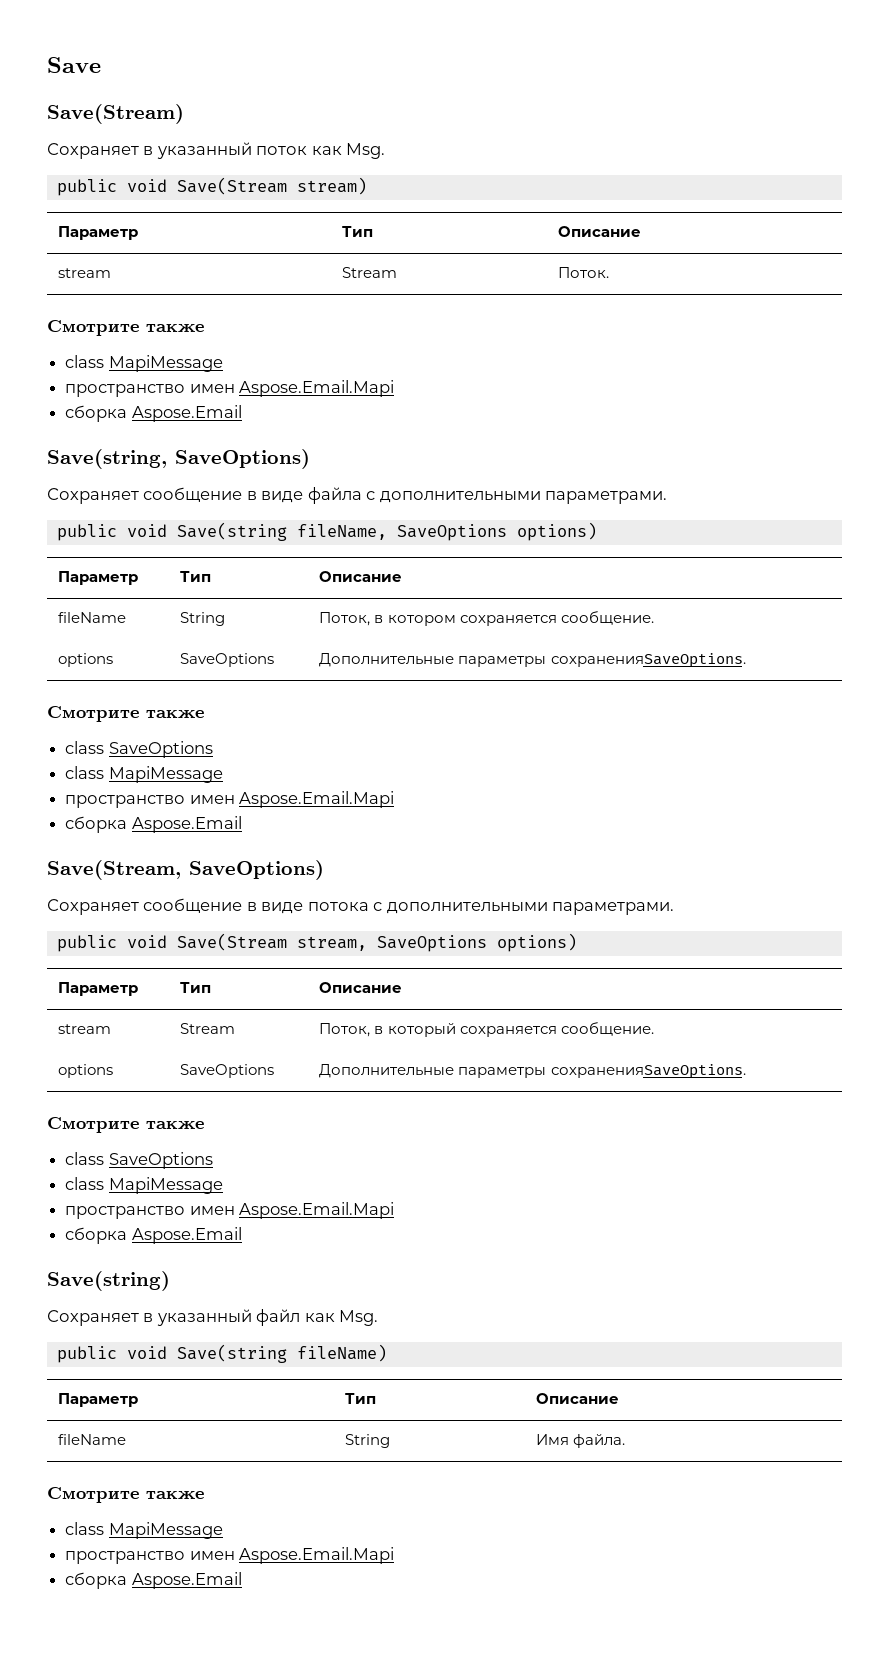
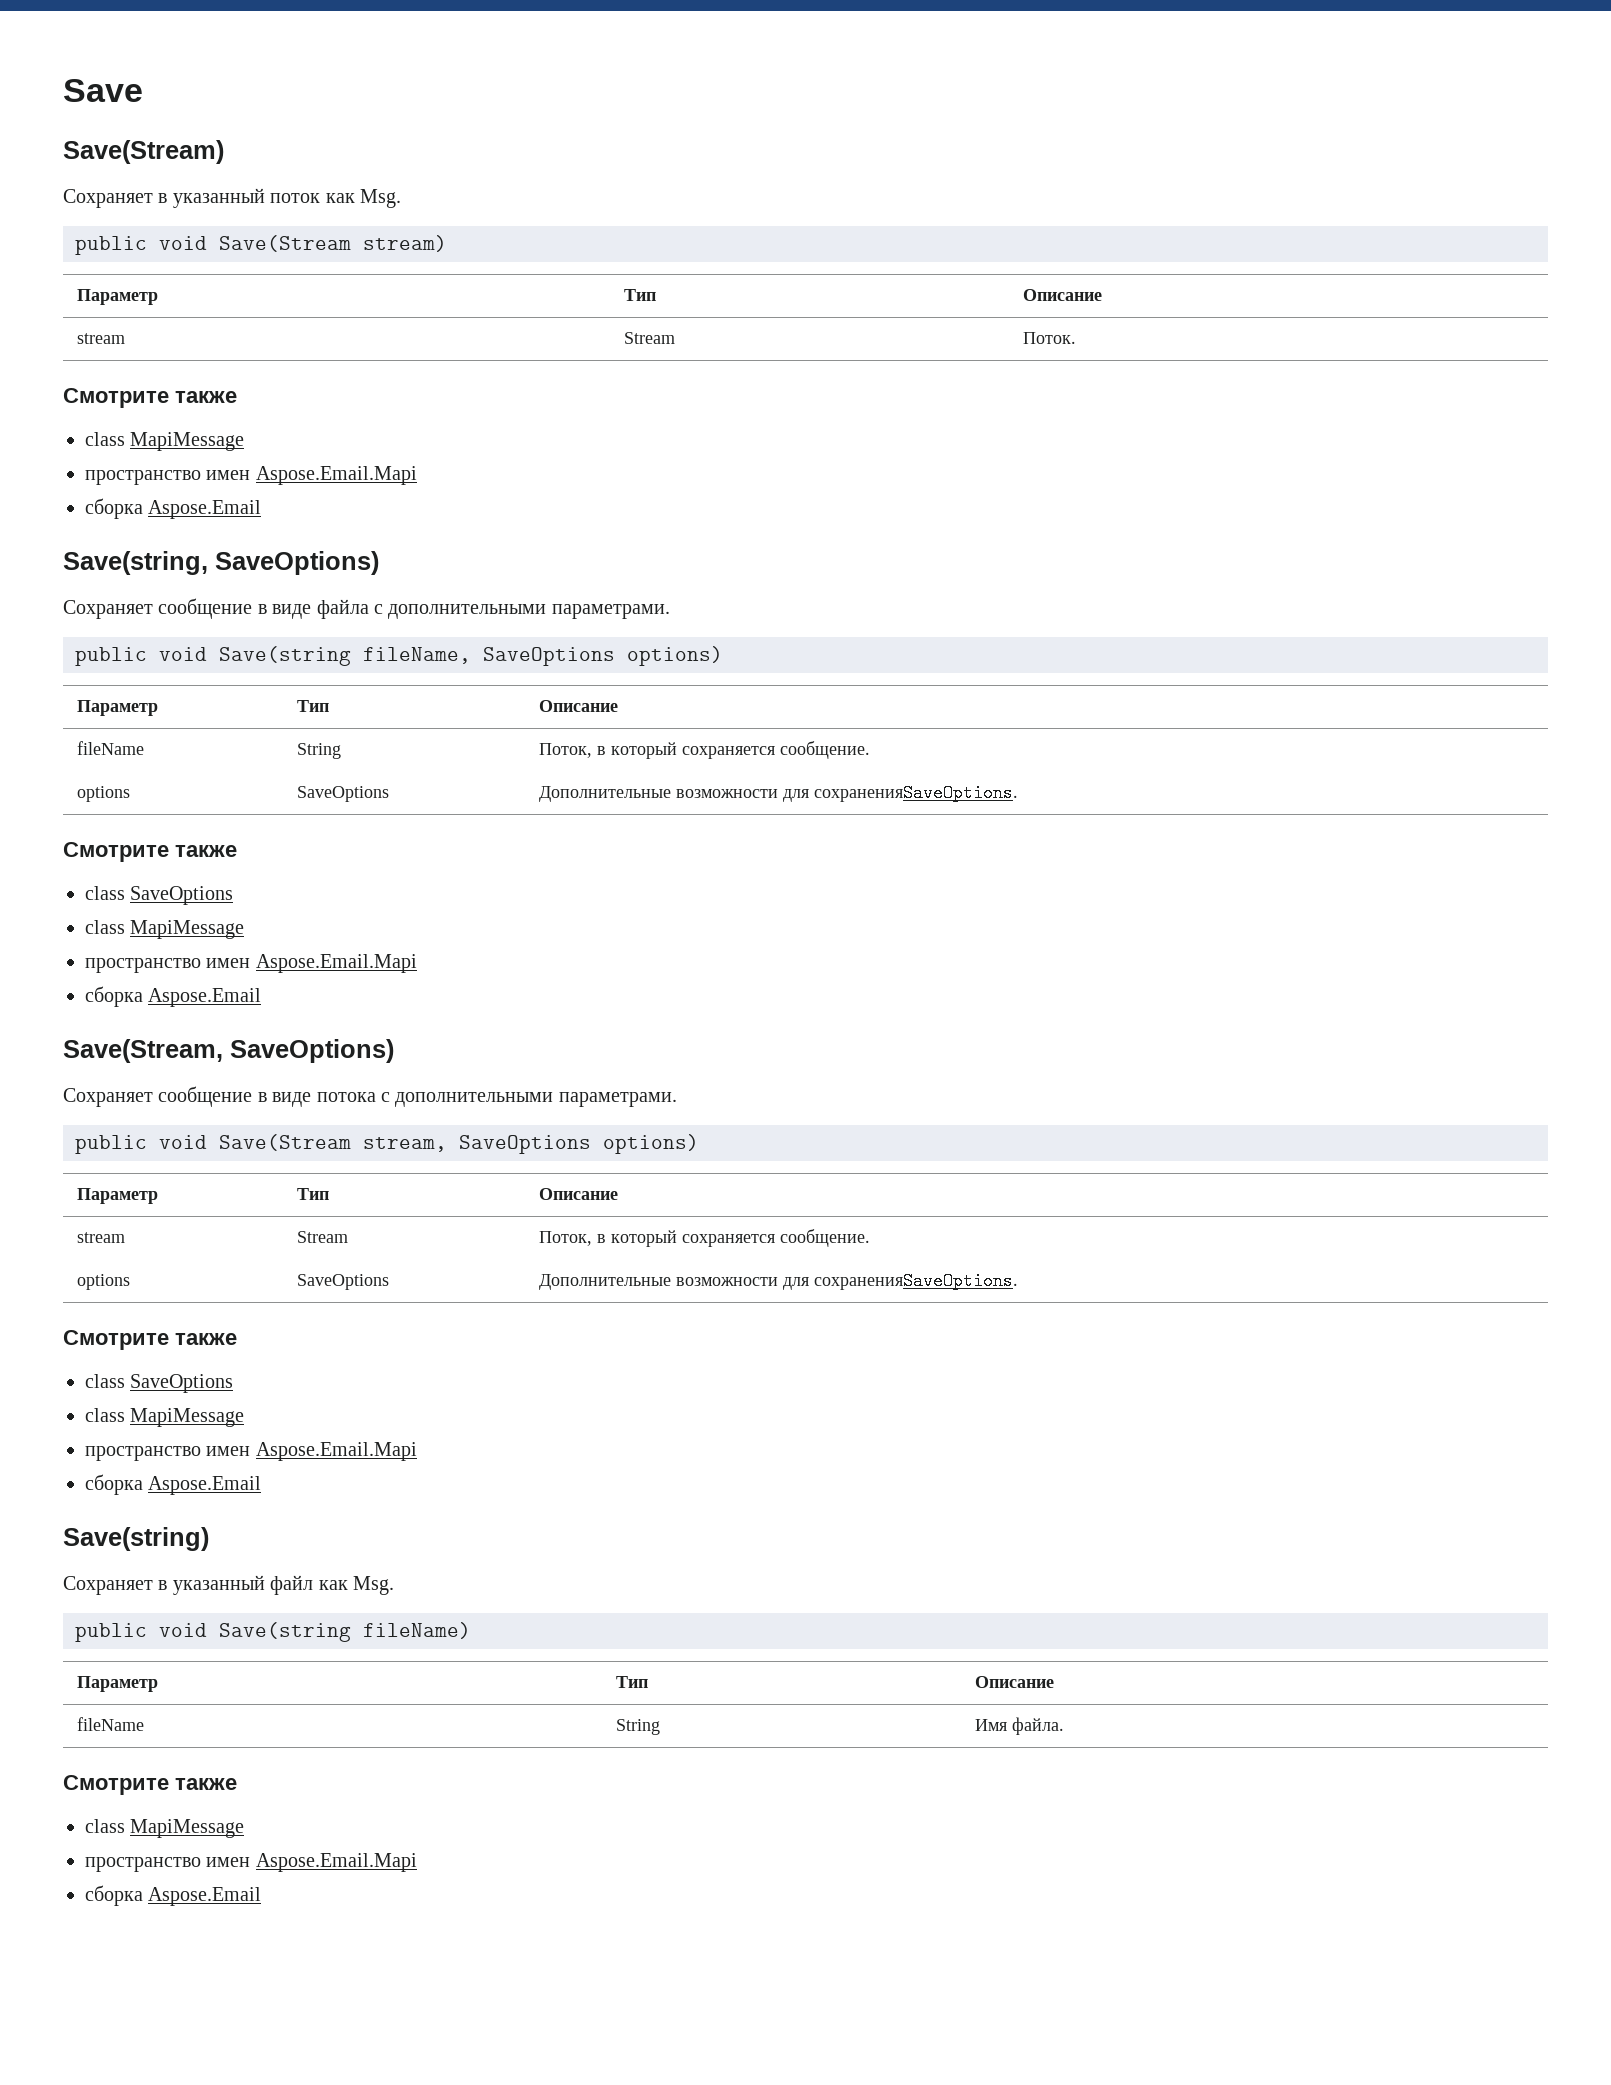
- fileName | String | Поток, в котором сохраняется сообщение.
- options | SaveOptions | Дополнительные параметры сохраненияSaveOptions.
+ fileName | String | Поток, в который сохраняется сообщение.
+ options | SaveOptions | Дополнительные возможности для сохраненияSaveOptions.
  stream | Stream | Поток, в который сохраняется сообщение.
- options | SaveOptions | Дополнительные параметры сохраненияSaveOptions.
+ options | SaveOptions | Дополнительные возможности для сохраненияSaveOptions.

